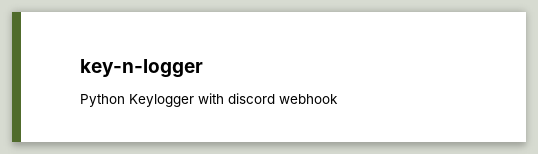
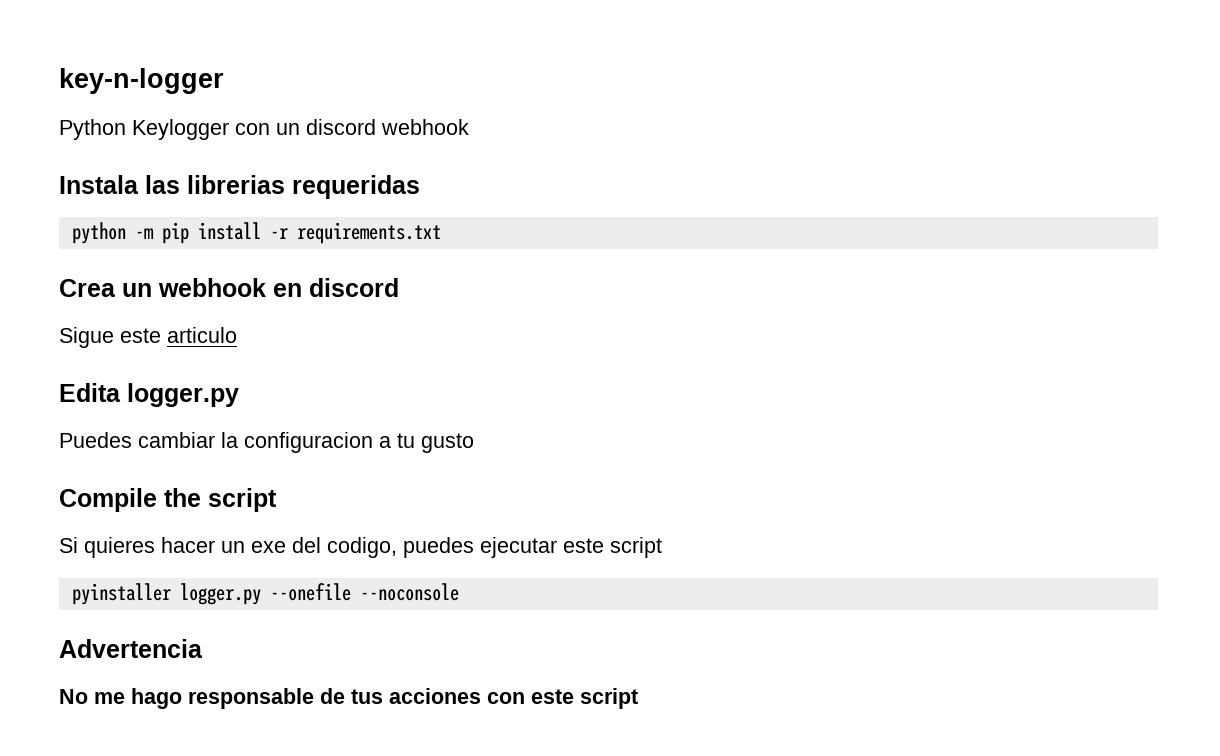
- Python Keylogger with discord webhook
+ Python Keylogger con un discord webhook
+ Instala las librerias requeridas
+ python -m pip install -r requirements.txt
+ Crea un webhook en discord
+ Sigue este articulo
+ Edita logger.py
+ Puedes cambiar la configuracion a tu gusto
+ Compile the script
+ Si quieres hacer un exe del codigo, puedes ejecutar este script
+ pyinstaller logger.py --onefile --noconsole
+ Advertencia
+ No me hago responsable de tus acciones con este script

